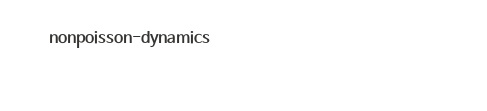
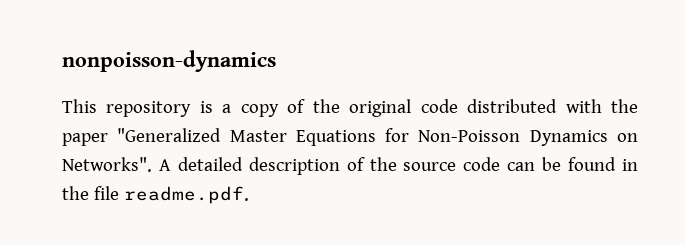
+ This repository is a copy of the original code distributed with the paper "Generalized Master Equations for Non-Poisson Dynamics on Networks". A detailed description of the source code can be found in the file readme.pdf.

